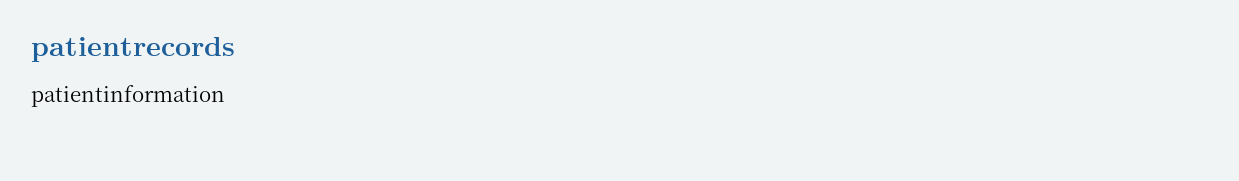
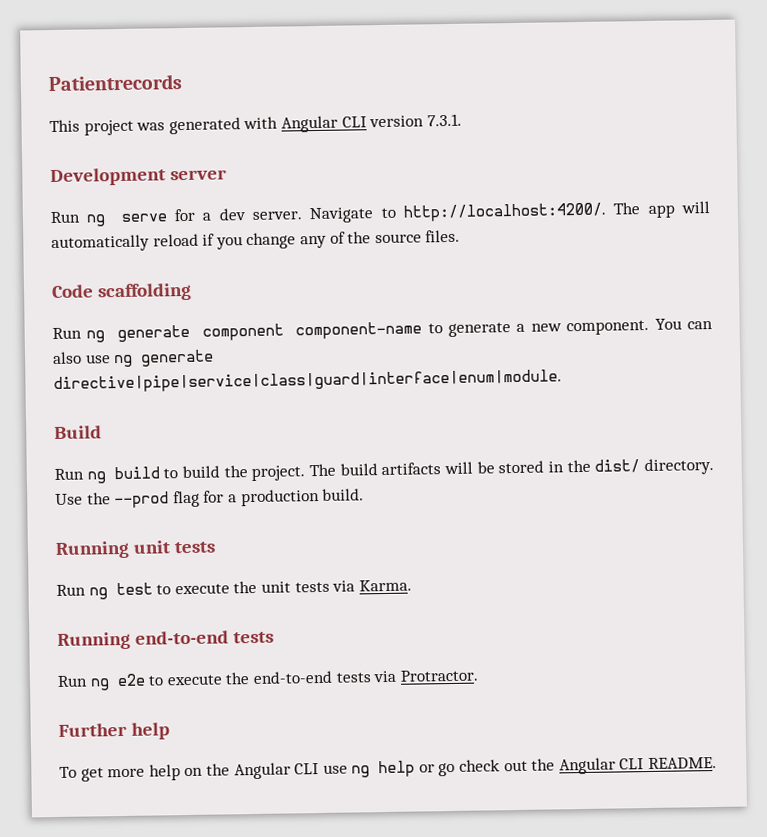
- patientrecords
- patientinformation
+ Patientrecords
+ This project was generated with Angular CLI version 7.3.1.
+ Development server
+ Run ng serve for a dev server. Navigate to http://localhost:4200/. The app will automatically reload if you change any of the source files.
+ Code scaffolding
+ Run ng generate component component-name to generate a new component. You can also use ng generate directive|pipe|service|class|guard|interface|enum|module.
+ Build
+ Run ng build to build the project. The build artifacts will be stored in the dist/ directory. Use the --prod flag for a production build.
+ Running unit tests
+ Run ng test to execute the unit tests via Karma.
+ Running end-to-end tests
+ Run ng e2e to execute the end-to-end tests via Protractor.
+ Further help
+ To get more help on the Angular CLI use ng help or go check out the Angular CLI README.

